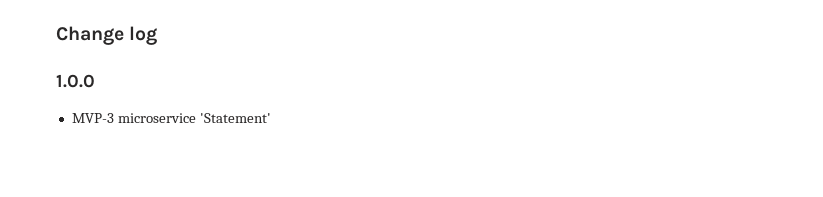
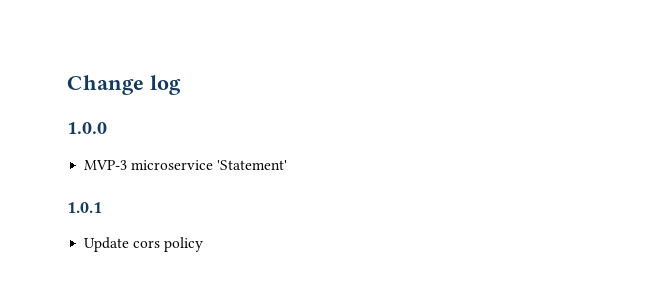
+ 1.0.1
+ Update cors policy

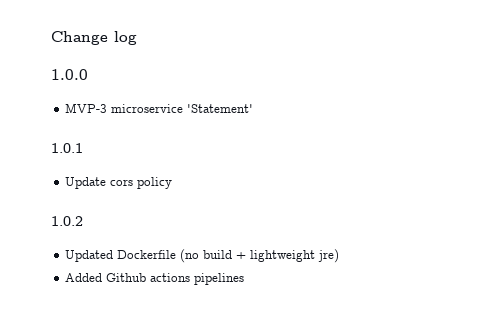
+ 1.0.2
+ Updated Dockerfile (no build + lightweight jre)
+ Added Github actions pipelines

